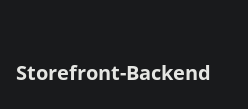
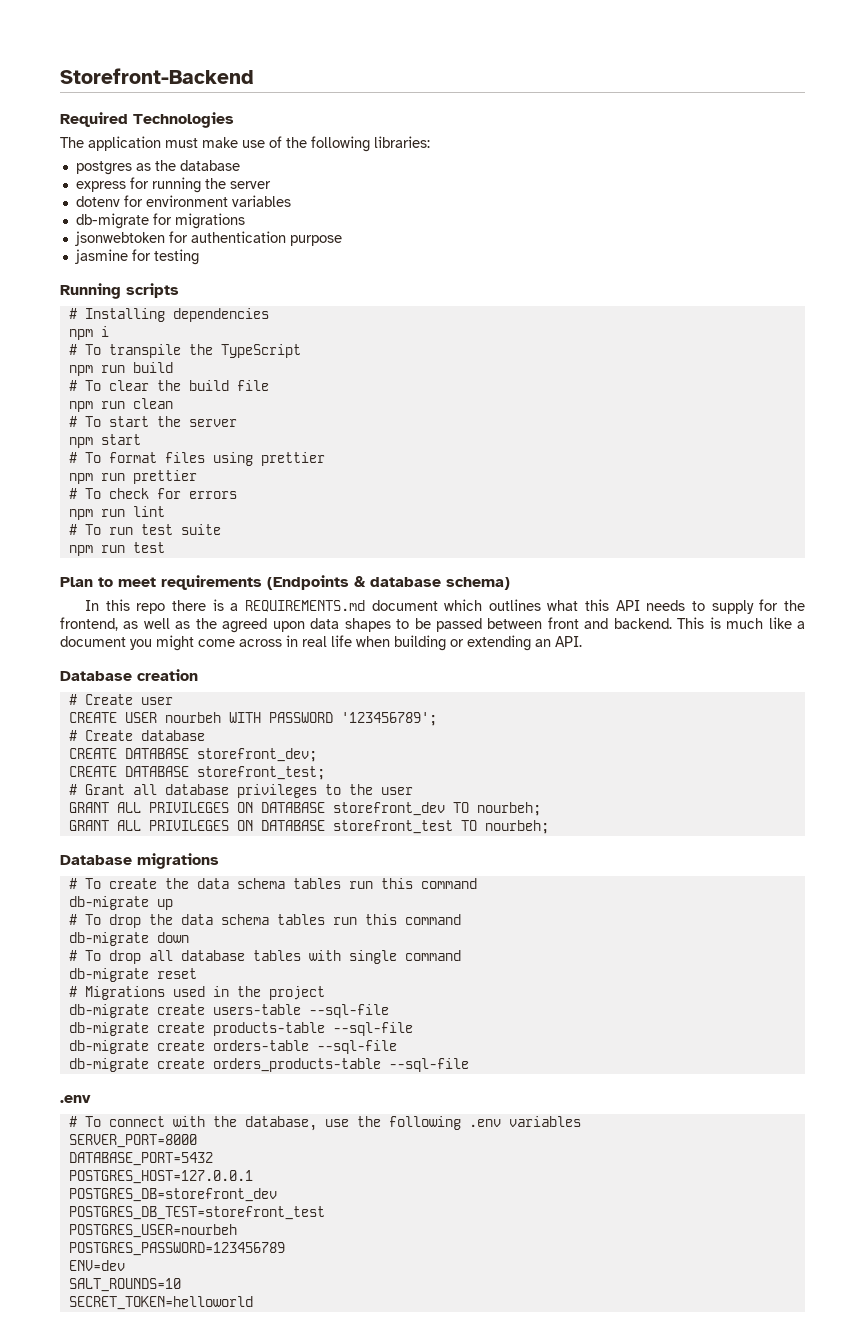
+ Required Technologies
+ The application must make use of the following libraries:
+ postgres as the database
+ express for running the server
+ dotenv for environment variables
+ db-migrate for migrations
+ jsonwebtoken for authentication purpose
+ jasmine for testing
+ Running scripts
+ # Installing dependencies
+ npm i
+ # To transpile the TypeScript
+ npm run build
+ # To clear the build file
+ npm run clean
+ # To start the server
+ npm start
+ # To format files using prettier
+ npm run prettier
+ # To check for errors
+ npm run lint
+ # To run test suite
+ npm run test
+ Plan to meet requirements (Endpoints & database schema)
+ In this repo there is a REQUIREMENTS.md document which outlines what this API needs to supply for the frontend, as well as the agreed upon data shapes to be passed between front and backend. This is much like a document you might come across in real life when building or extending an API.
+ Database creation
+ # Create user
+ CREATE USER nourbeh WITH PASSWORD '123456789';
+ # Create database
+ CREATE DATABASE storefront_dev;
+ CREATE DATABASE storefront_test;
+ # Grant all database privileges to the user
+ GRANT ALL PRIVILEGES ON DATABASE storefront_dev TO nourbeh;
+ GRANT ALL PRIVILEGES ON DATABASE storefront_test TO nourbeh;
+ Database migrations
+ # To create the data schema tables run this command
+ db-migrate up
+ # To drop the data schema tables run this command
+ db-migrate down
+ # To drop all database tables with single command
+ db-migrate reset
+ # Migrations used in the project
+ db-migrate create users-table --sql-file
+ db-migrate create products-table --sql-file
+ db-migrate create orders-table --sql-file
+ db-migrate create orders_products-table --sql-file
+ .env
+ # To connect with the database, use the following .env variables
+ SERVER_PORT=8000
+ DATABASE_PORT=5432
+ POSTGRES_HOST=127.0.0.1
+ POSTGRES_DB=storefront_dev
+ POSTGRES_DB_TEST=storefront_test
+ POSTGRES_USER=nourbeh
+ POSTGRES_PASSWORD=123456789
+ ENV=dev
+ SALT_ROUNDS=10
+ SECRET_TOKEN=helloworld

